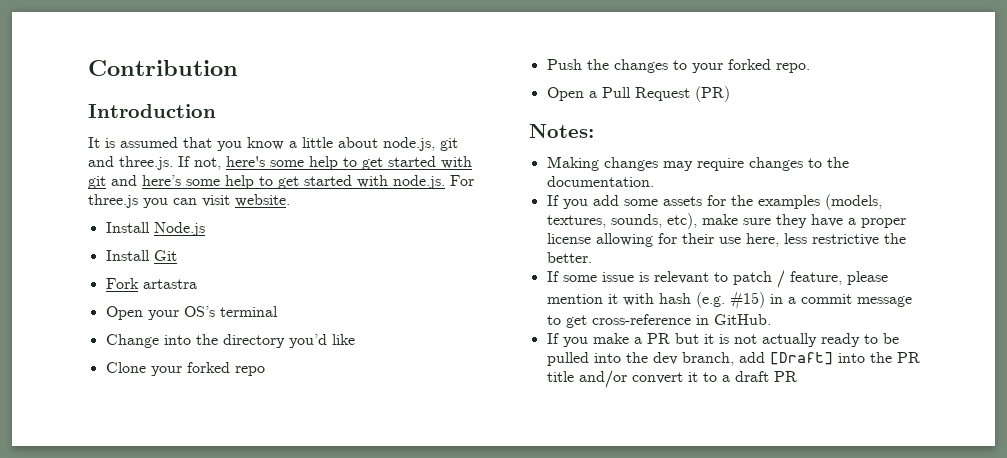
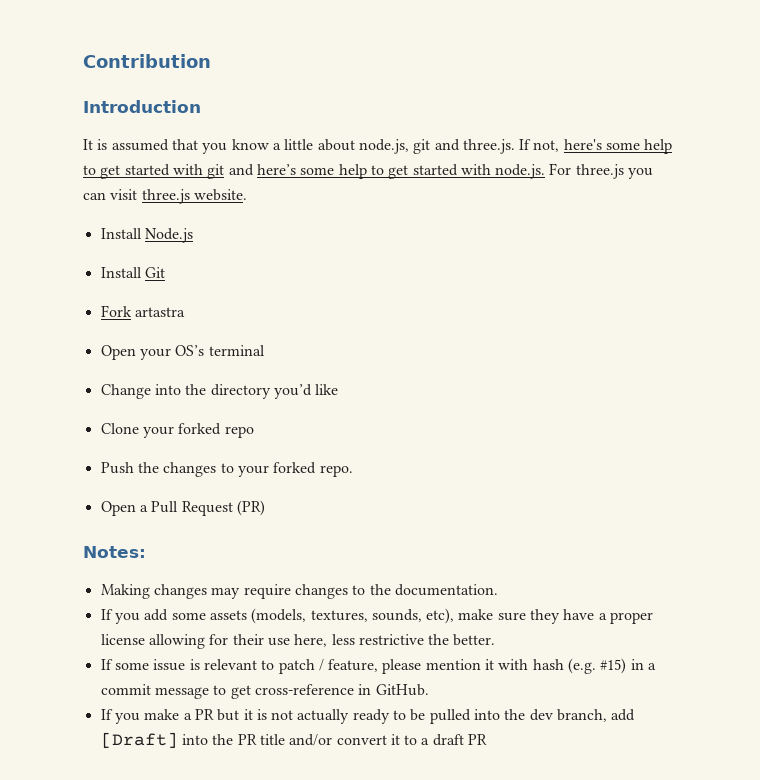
- It is assumed that you know a little about node.js, git and three.js. If not, here's some help to get started with git and here’s some help to get started with node.js. For three.js you can visit website.
+ It is assumed that you know a little about node.js, git and three.js. If not, here's some help to get started with git and here’s some help to get started with node.js. For three.js you can visit three.js website.
- If you add some assets for the examples (models, textures, sounds, etc), make sure they have a proper license allowing for their use here, less restrictive the better.
+ If you add some assets (models, textures, sounds, etc), make sure they have a proper license allowing for their use here, less restrictive the better.

